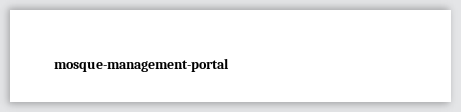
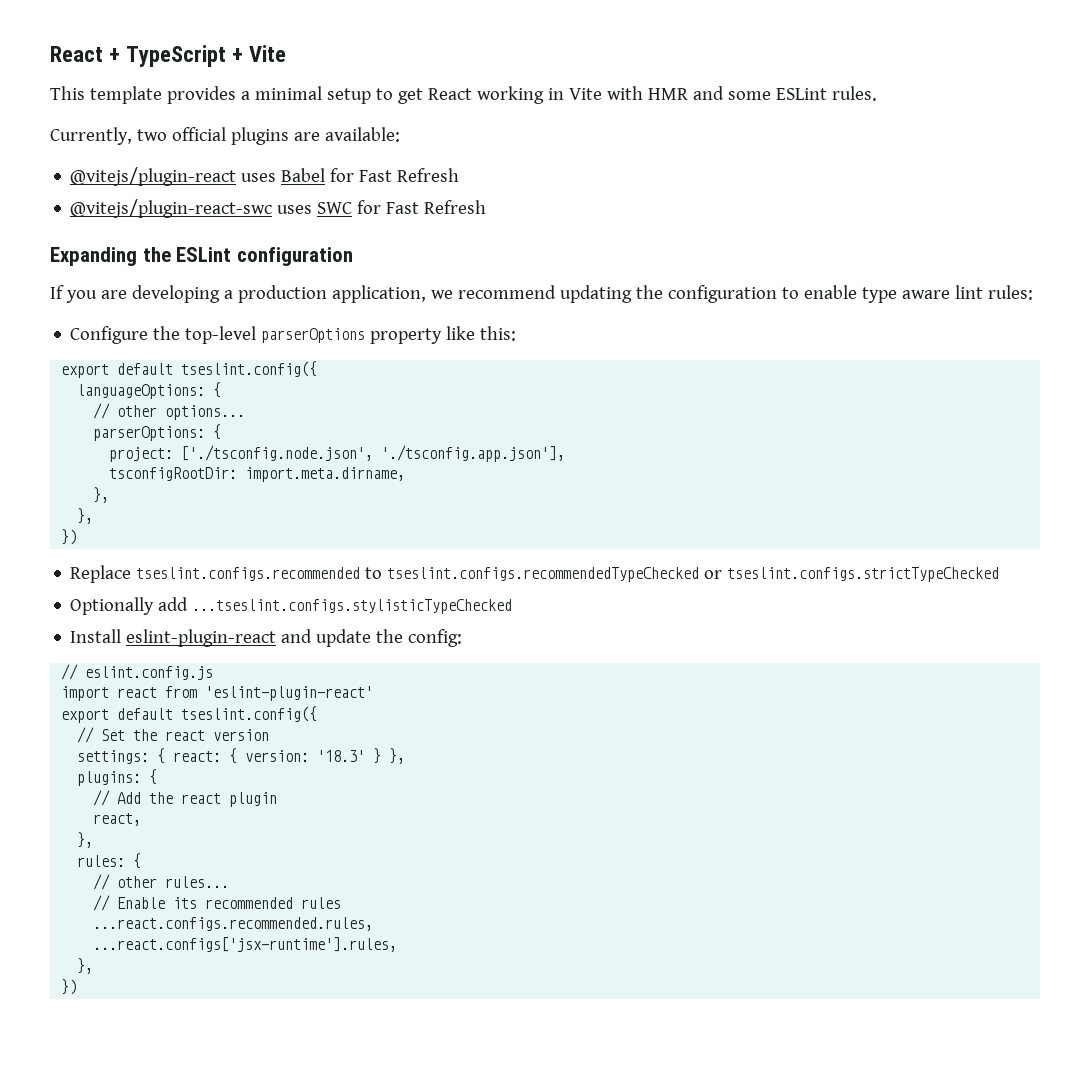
- mosque-management-portal
+ React + TypeScript + Vite
+ This template provides a minimal setup to get React working in Vite with HMR and some ESLint rules.
+ Currently, two official plugins are available:
+ @vitejs/plugin-react uses Babel for Fast Refresh
+ @vitejs/plugin-react-swc uses SWC for Fast Refresh
+ Expanding the ESLint configuration
+ If you are developing a production application, we recommend updating the configuration to enable type aware lint rules:
+ Configure the top-level parserOptions property like this:
+ export default tseslint.config({
+ languageOptions: {
+ // other options...
+ parserOptions: {
+ project: ['./tsconfig.node.json', './tsconfig.app.json'],
+ tsconfigRootDir: import.meta.dirname,
+ },
+ },
+ })
+ Replace tseslint.configs.recommended to tseslint.configs.recommendedTypeChecked or tseslint.configs.strictTypeChecked
+ Optionally add ...tseslint.configs.stylisticTypeChecked
+ Install eslint-plugin-react and update the config:
+ // eslint.config.js
+ import react from 'eslint-plugin-react'
+ export default tseslint.config({
+ // Set the react version
+ settings: { react: { version: '18.3' } },
+ plugins: {
+ // Add the react plugin
+ react,
+ },
+ rules: {
+ // other rules...
+ // Enable its recommended rules
+ ...react.configs.recommended.rules,
+ ...react.configs['jsx-runtime'].rules,
+ },
+ })

